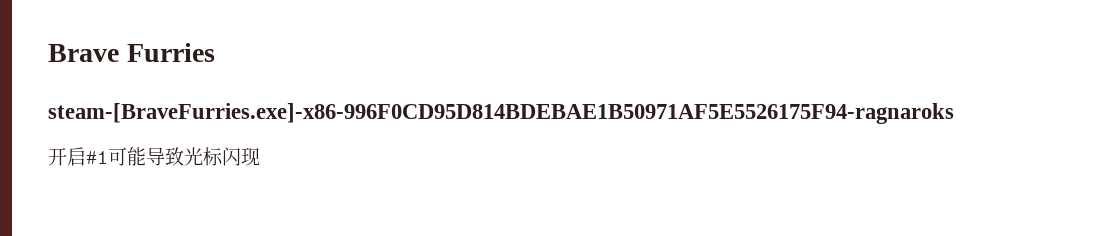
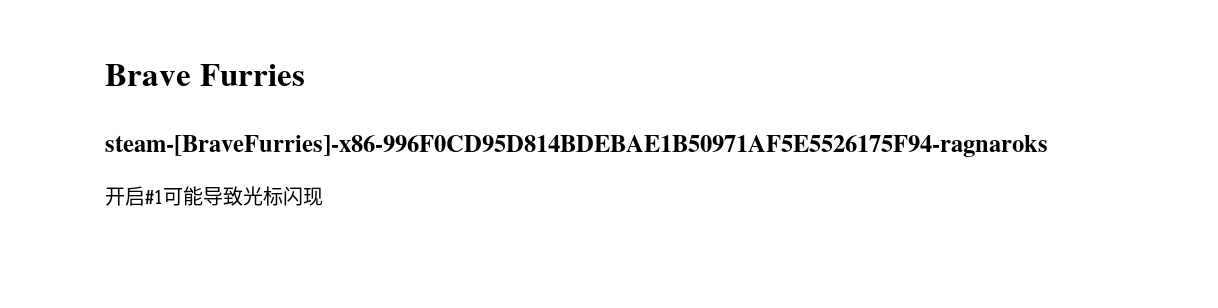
- steam-[BraveFurries.exe]-x86-996F0CD95D814BDEBAE1B50971AF5E5526175F94-ragnaroks
+ steam-[BraveFurries]-x86-996F0CD95D814BDEBAE1B50971AF5E5526175F94-ragnaroks

